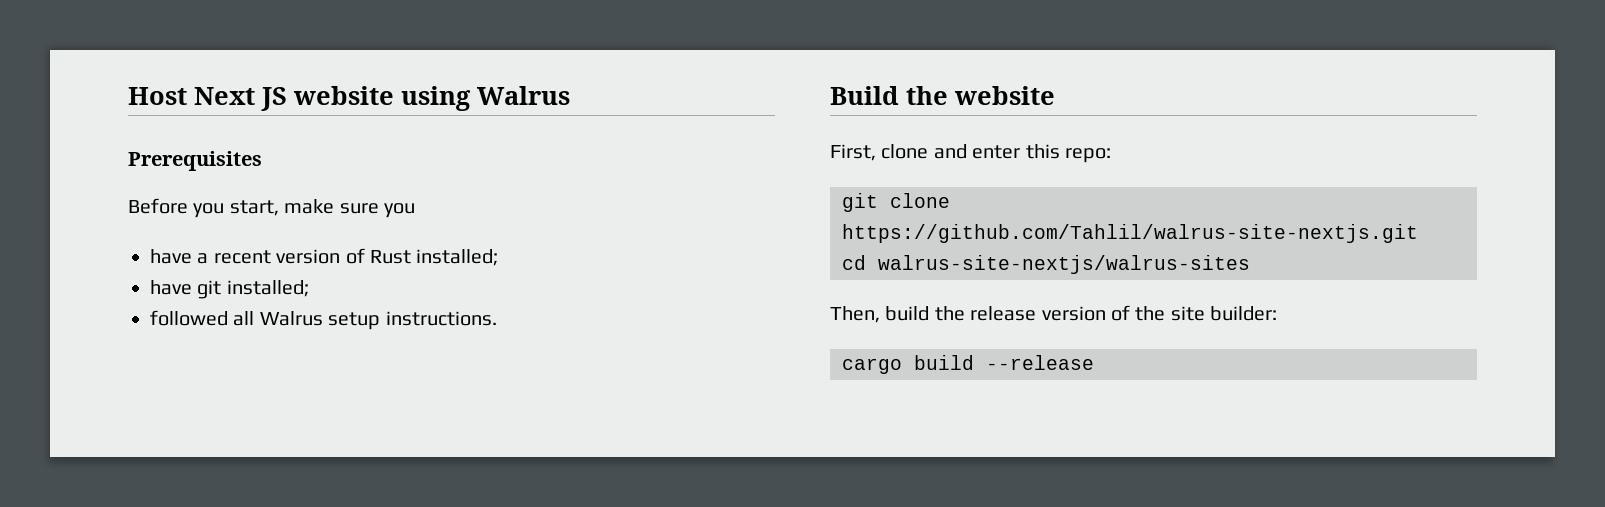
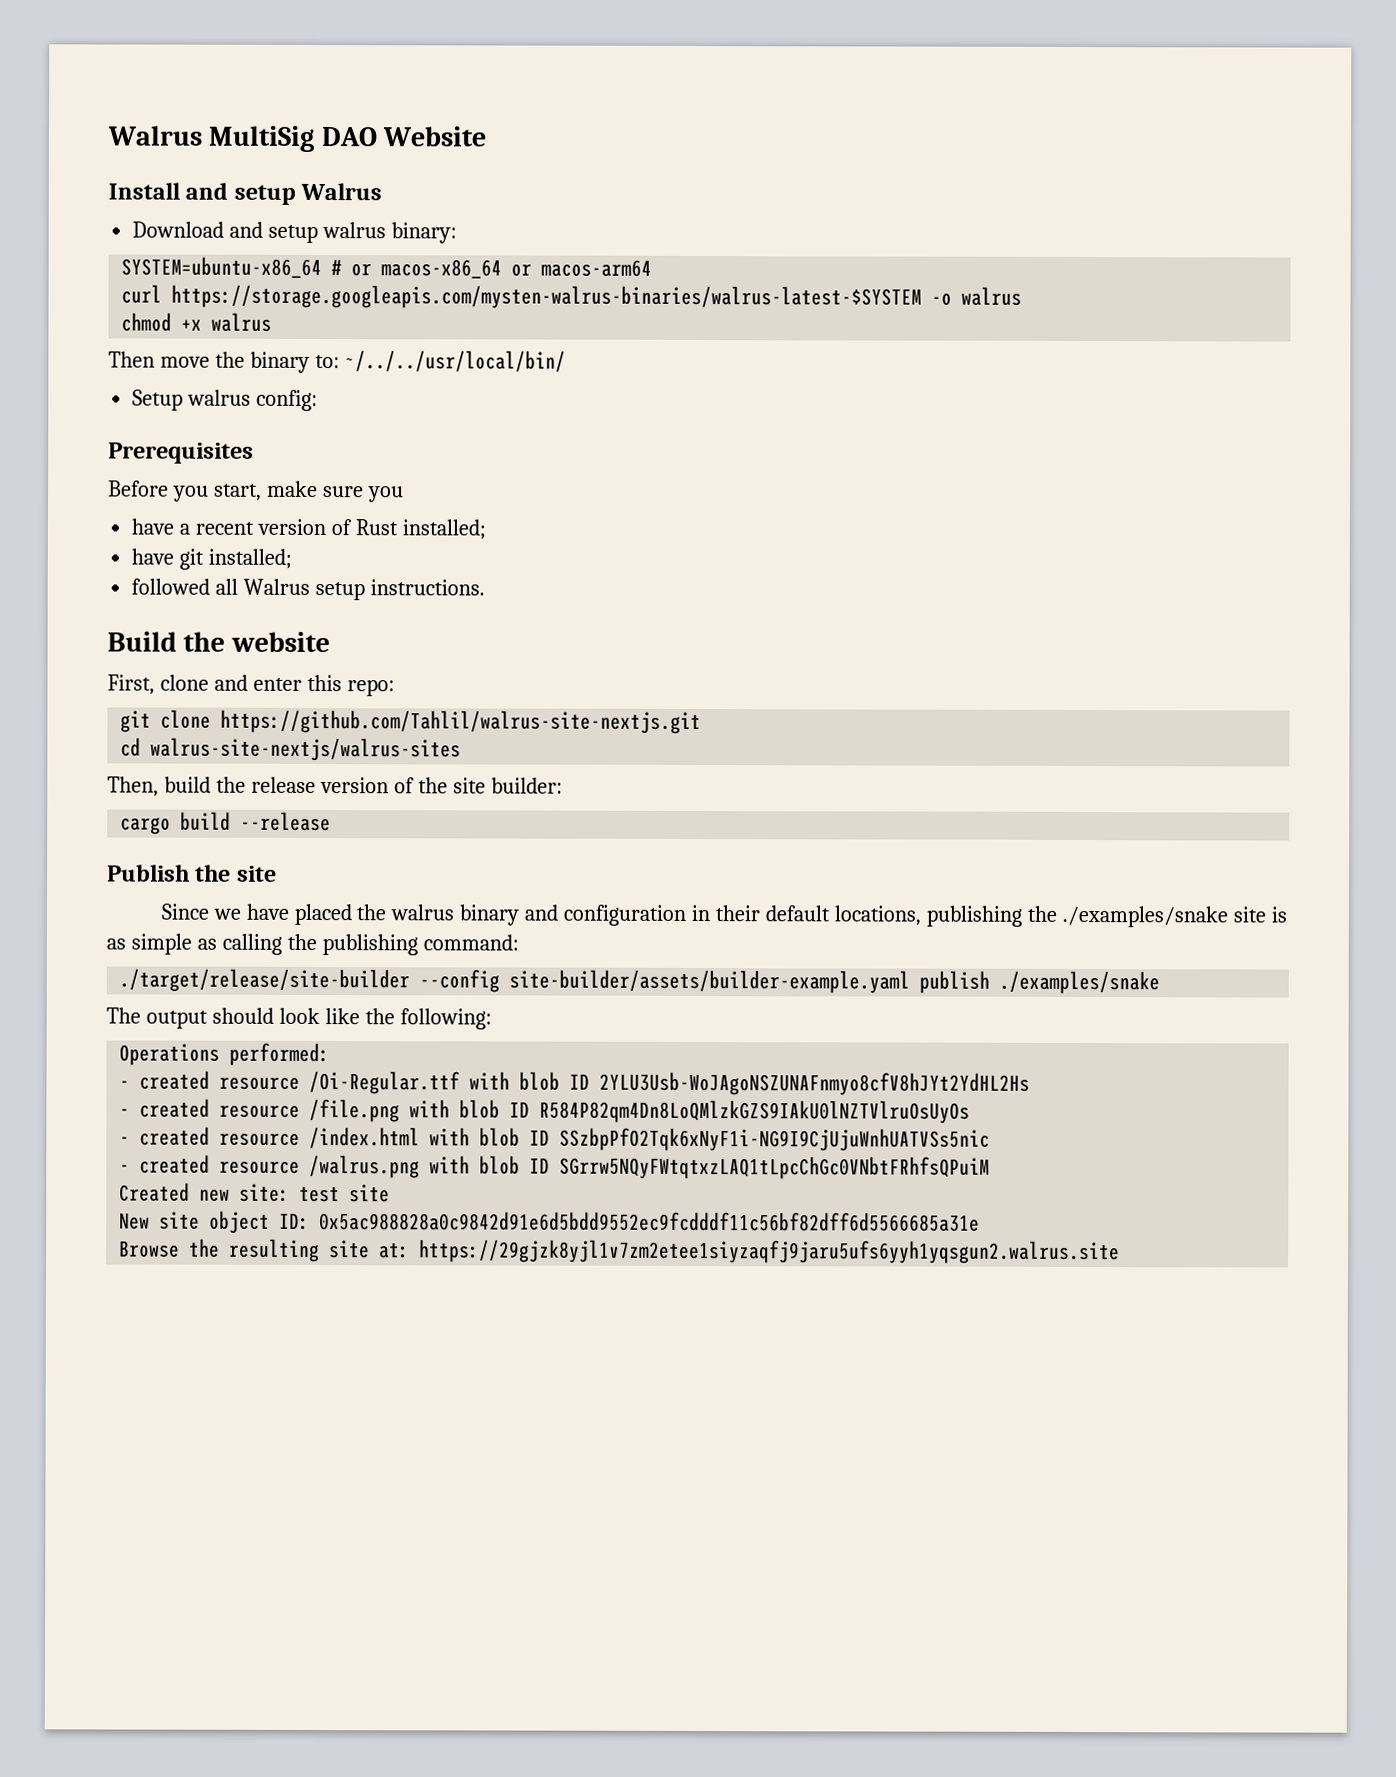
- Host Next JS website using Walrus
+ Walrus MultiSig DAO Website
+ Install and setup Walrus
+ Download and setup walrus binary:
+ SYSTEM=ubuntu-x86_64 # or macos-x86_64 or macos-arm64
+ curl https://storage.googleapis.com/mysten-walrus-binaries/walrus-latest-$SYSTEM -o walrus
+ chmod +x walrus
+ Then move the binary to: ~/../../usr/local/bin/
+ Setup walrus config:
+ Publish the site
+ Since we have placed the walrus binary and configuration in their default locations, publishing the ./examples/snake site is as simple as calling the publishing command:
+ ./target/release/site-builder --config site-builder/assets/builder-example.yaml publish ./examples/snake
+ The output should look like the following:
+ Operations performed:
+ - created resource /Oi-Regular.ttf with blob ID 2YLU3Usb-WoJAgoNSZUNAFnmyo8cfV8hJYt2YdHL2Hs
+ - created resource /file.png with blob ID R584P82qm4Dn8LoQMlzkGZS9IAkU0lNZTVlruOsUyOs
+ - created resource /index.html with blob ID SSzbpPfO2Tqk6xNyF1i-NG9I9CjUjuWnhUATVSs5nic
+ - created resource /walrus.png with blob ID SGrrw5NQyFWtqtxzLAQ1tLpcChGc0VNbtFRhfsQPuiM
+ Created new site: test site
+ New site object ID: 0x5ac988828a0c9842d91e6d5bdd9552ec9fcdddf11c56bf82dff6d5566685a31e
+ Browse the resulting site at: https://29gjzk8yjl1v7zm2etee1siyzaqfj9jaru5ufs6yyh1yqsgun2.walrus.site

